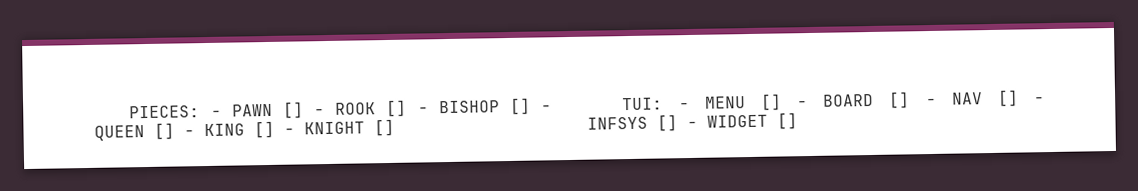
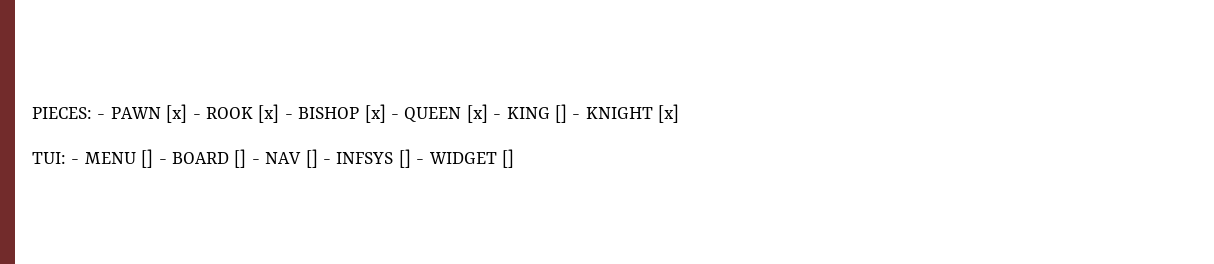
- PIECES: - PAWN [] - ROOK [] - BISHOP [] - QUEEN [] - KING [] - KNIGHT []
+ PIECES: - PAWN [x] - ROOK [x] - BISHOP [x] - QUEEN [x] - KING [] - KNIGHT [x]

